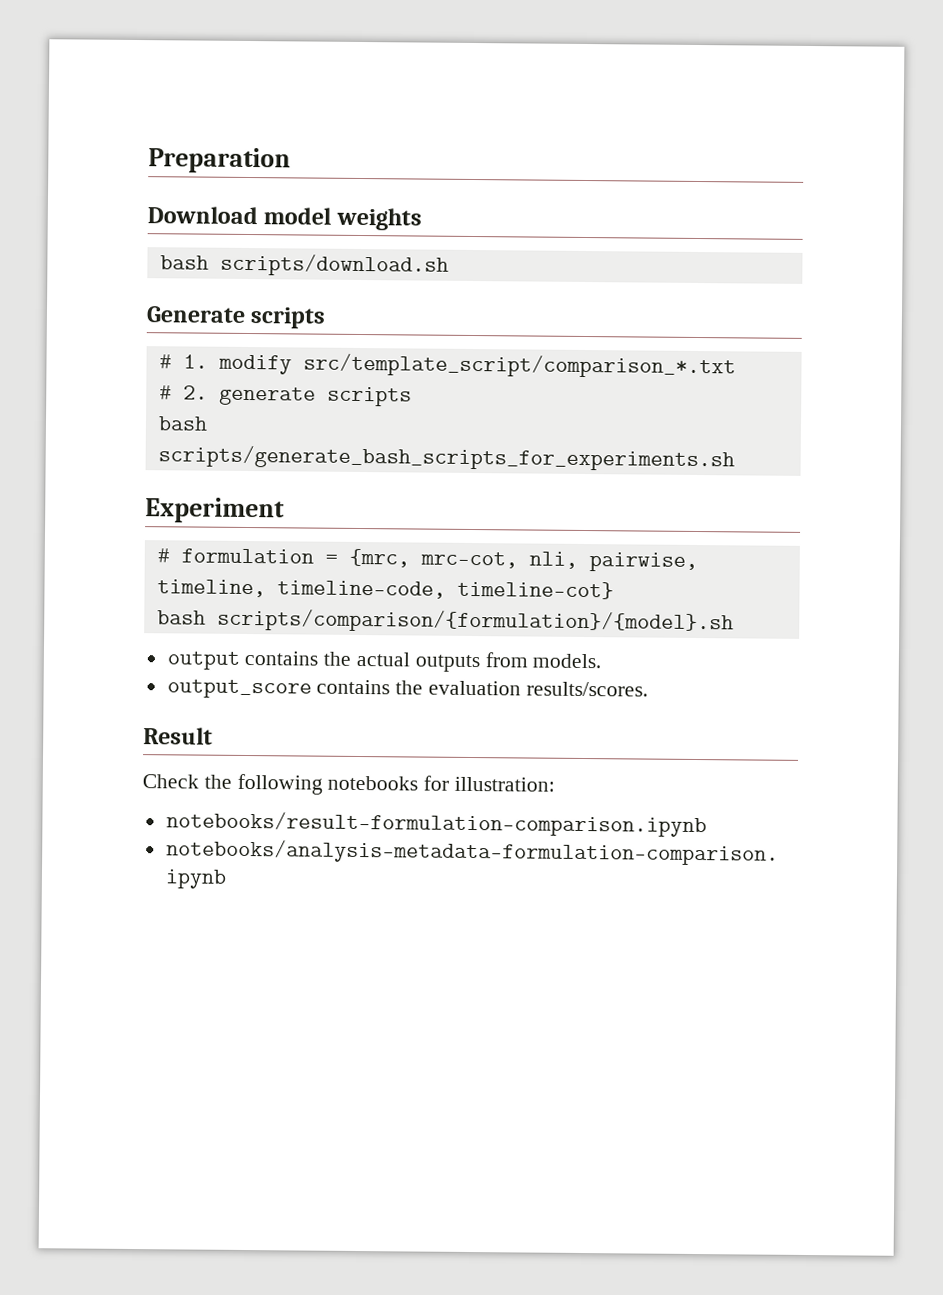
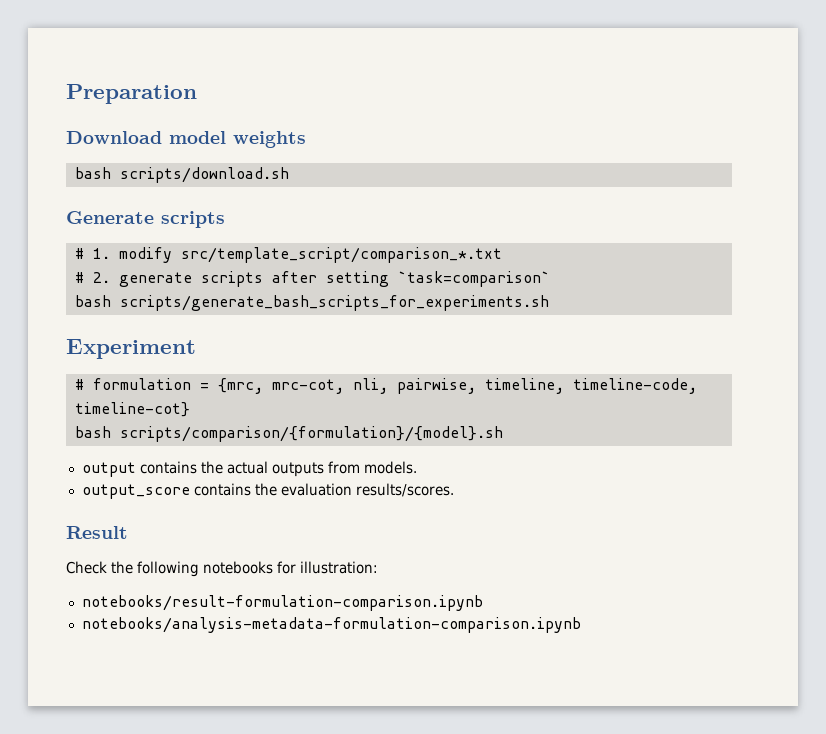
- # 2. generate scripts
+ # 2. generate scripts after setting `task=comparison`

